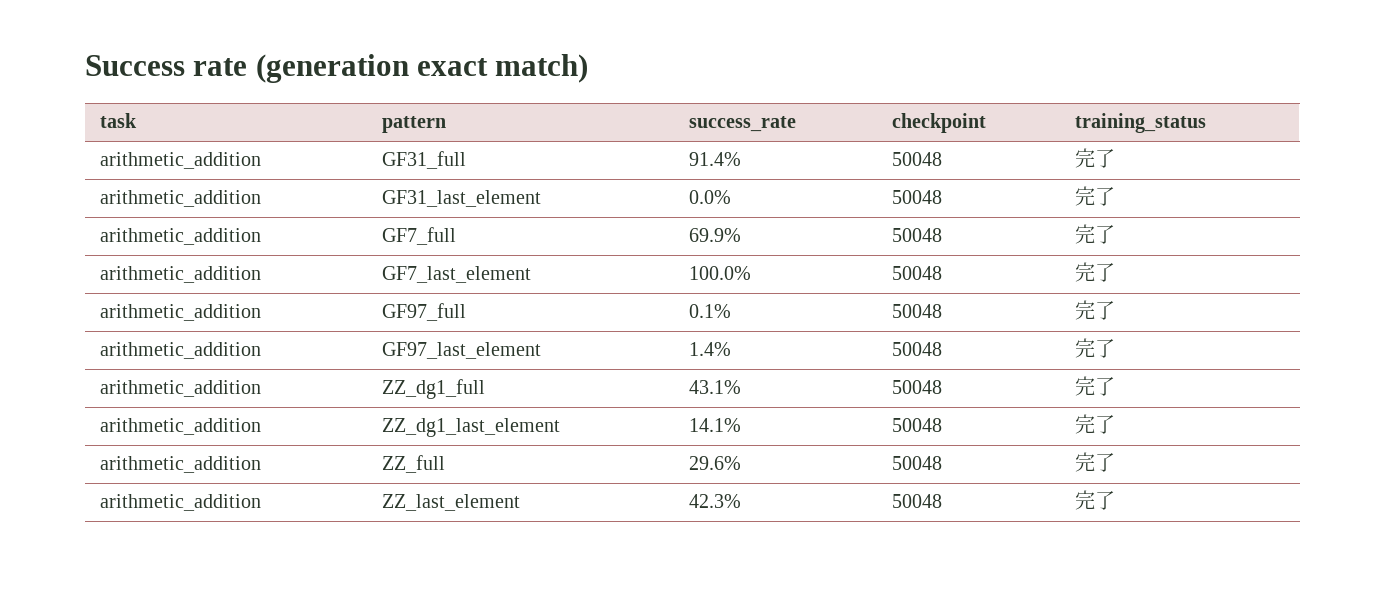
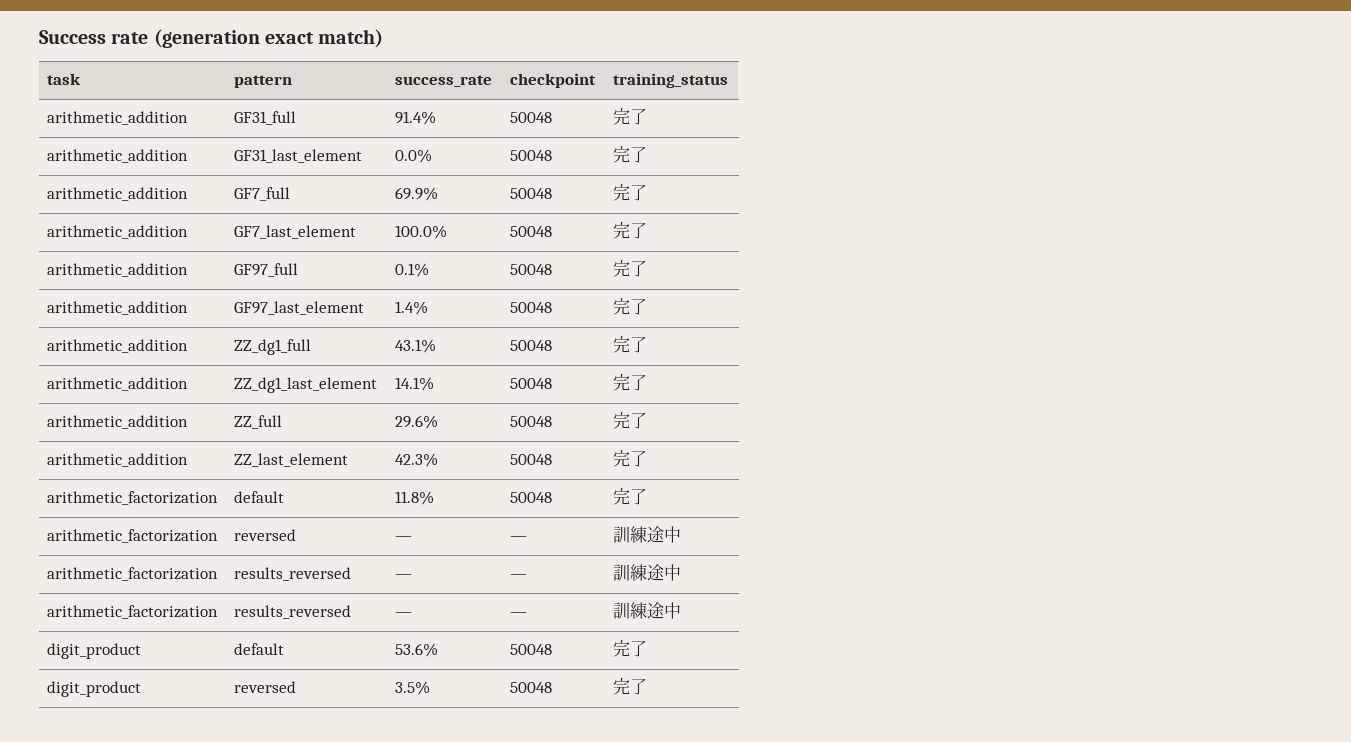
+ arithmetic_factorization | default | 11.8% | 50048 | 完了
+ arithmetic_factorization | reversed | — | — | 訓練途中
+ arithmetic_factorization | results_reversed | — | — | 訓練途中
+ arithmetic_factorization | results_reversed | — | — | 訓練途中
+ digit_product | default | 53.6% | 50048 | 完了
+ digit_product | reversed | 3.5% | 50048 | 完了

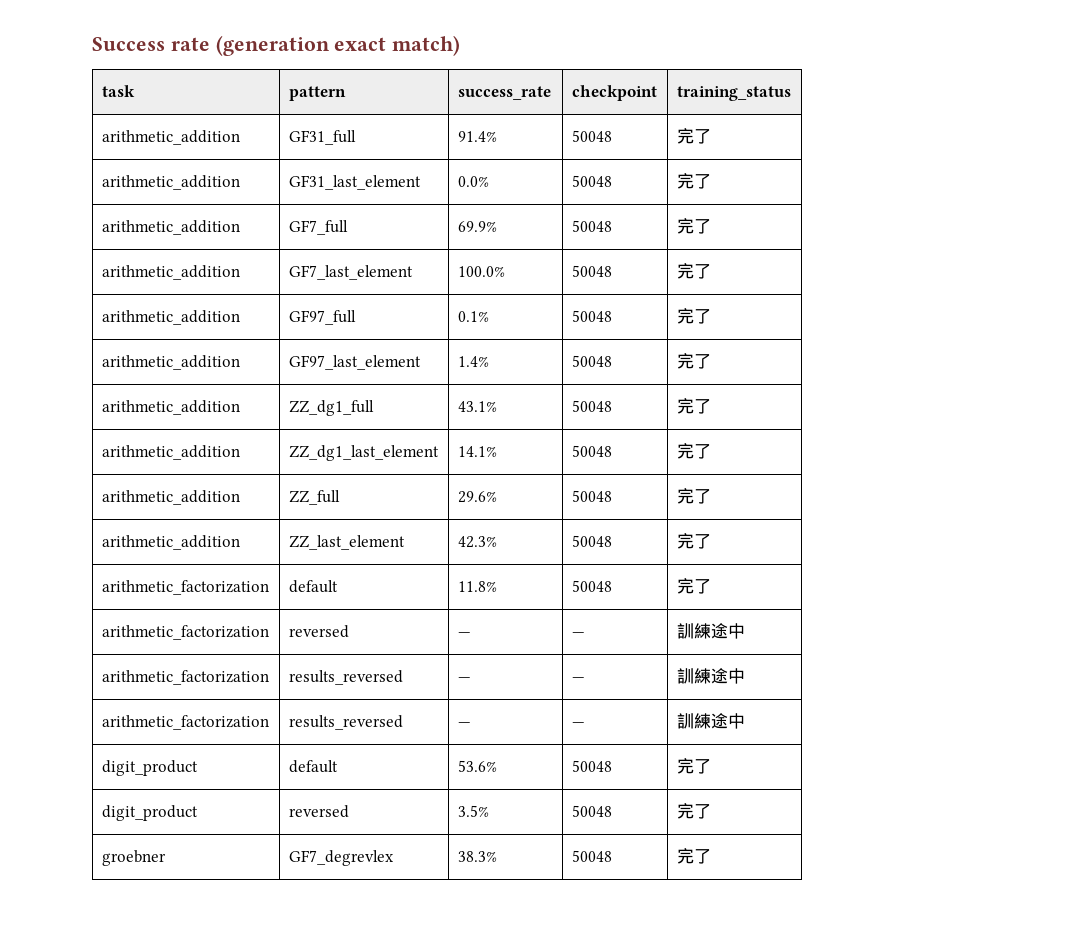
+ groebner | GF7_degrevlex | 38.3% | 50048 | 完了

